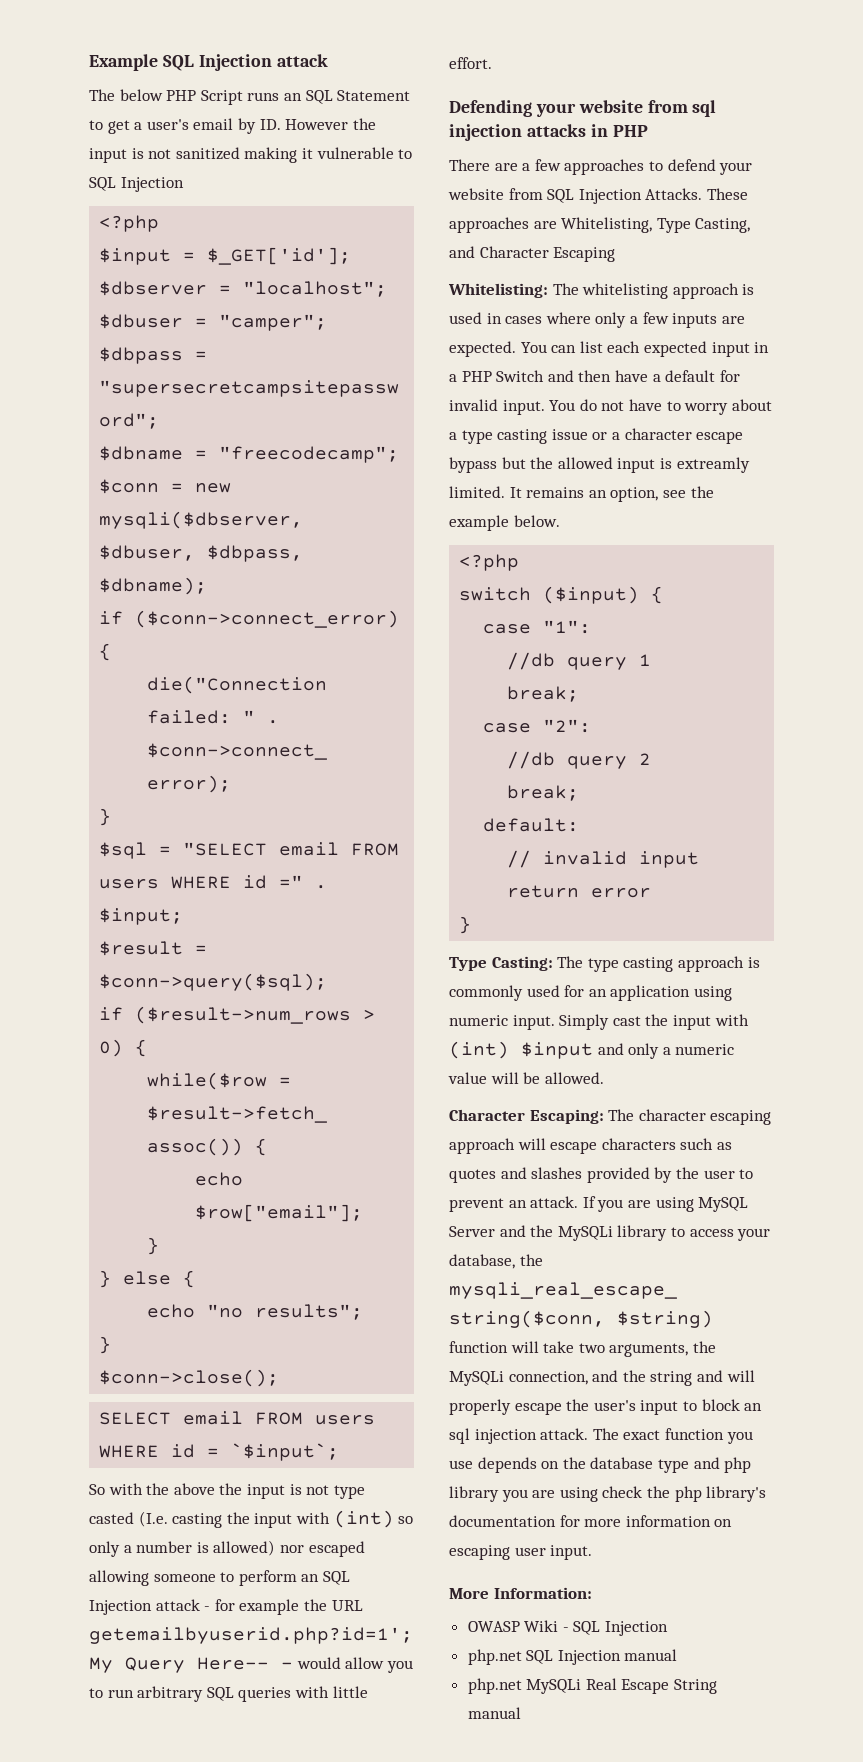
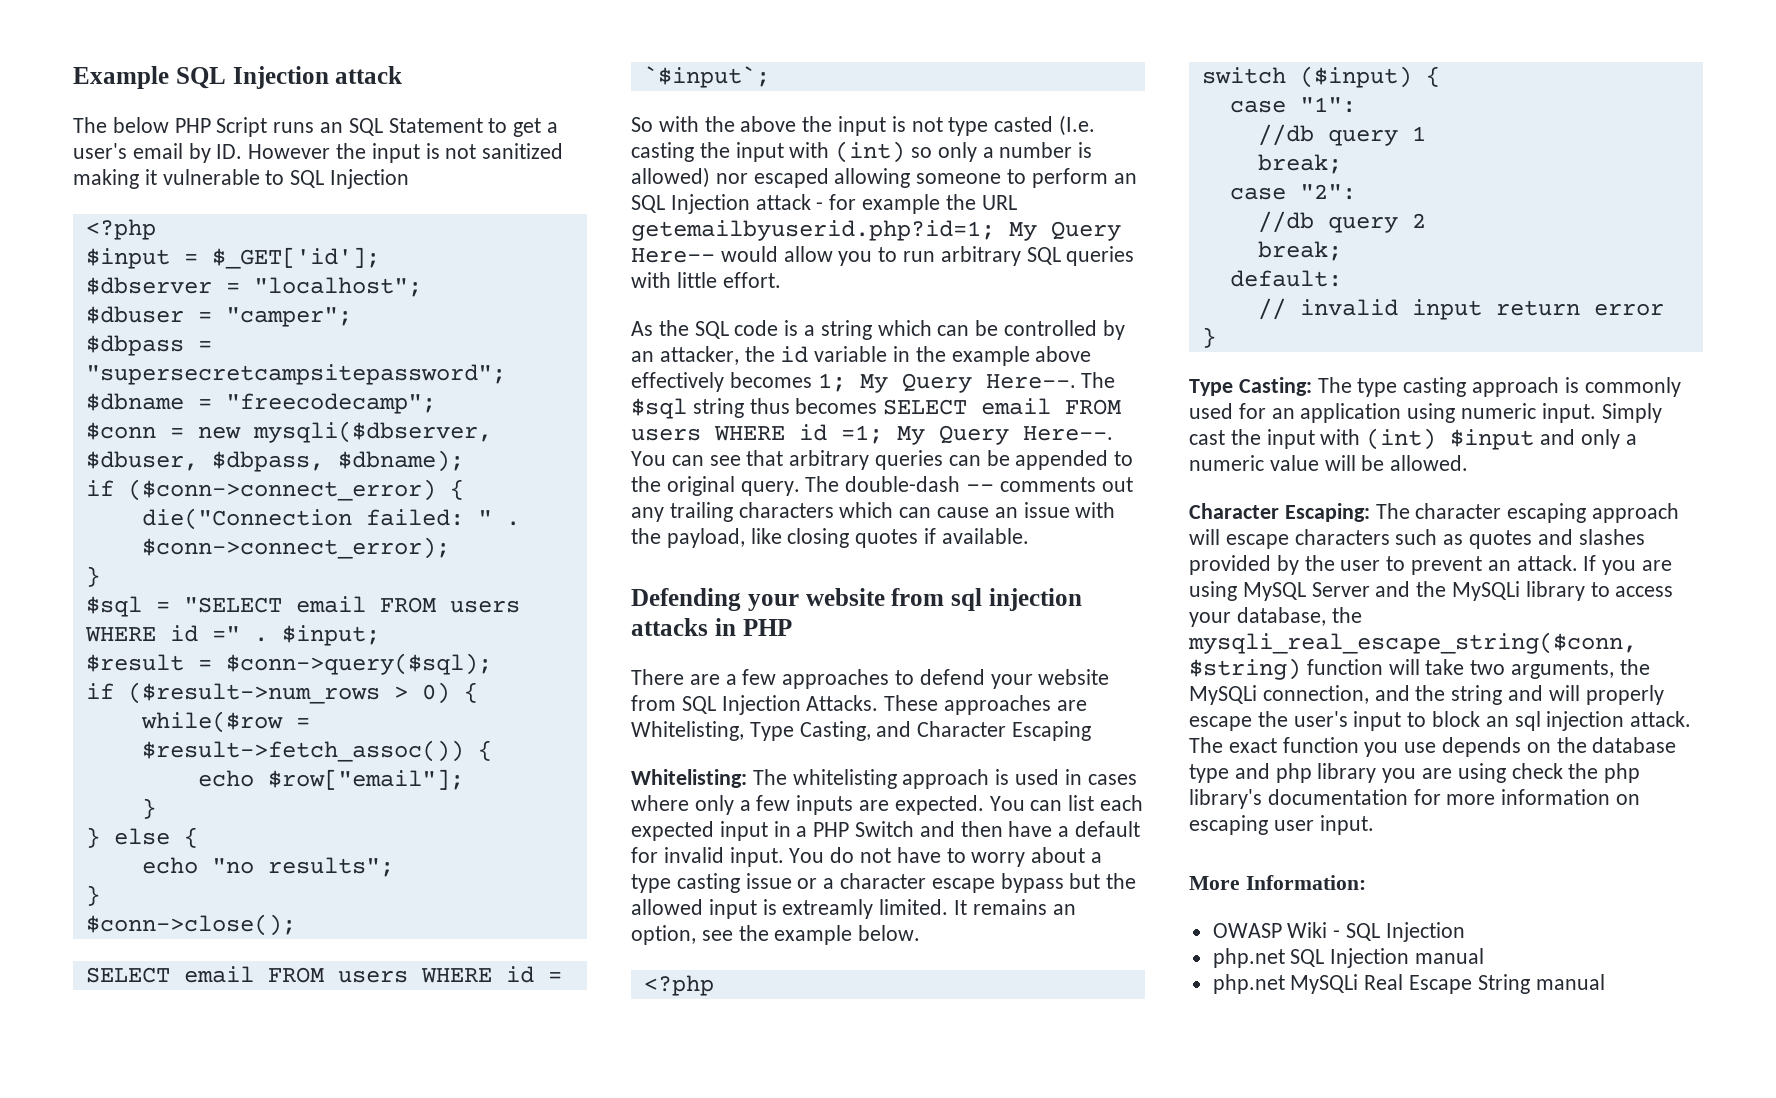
- So with the above the input is not type casted (I.e. casting the input with (int) so only a number is allowed) nor escaped allowing someone to perform an SQL Injection attack - for example the URL getemailbyuserid.php?id=1'; My Query Here-- - would allow you to run arbitrary SQL queries with little effort.
+ So with the above the input is not type casted (I.e. casting the input with (int) so only a number is allowed) nor escaped allowing someone to perform an SQL Injection attack - for example the URL getemailbyuserid.php?id=1; My Query Here-- would allow you to run arbitrary SQL queries with little effort.
+ As the SQL code is a string which can be controlled by an attacker, the id variable in the example above effectively becomes 1; My Query Here--. The $sql string thus becomes SELECT email FROM users WHERE id =1; My Query Here--. You can see that arbitrary queries can be appended to the original query. The double-dash -- comments out any trailing characters which can cause an issue with the payload, like closing quotes if available.

